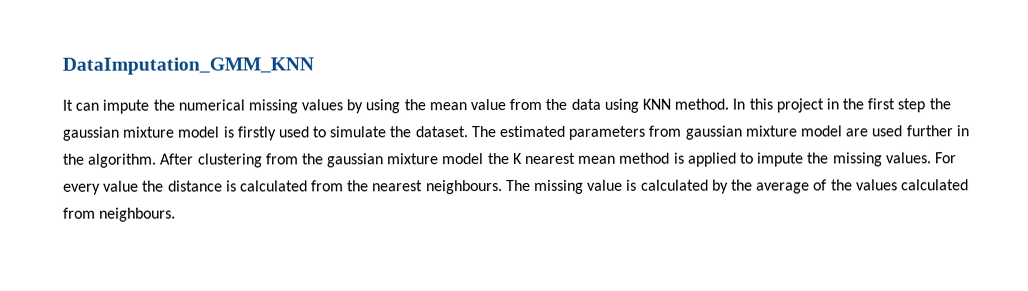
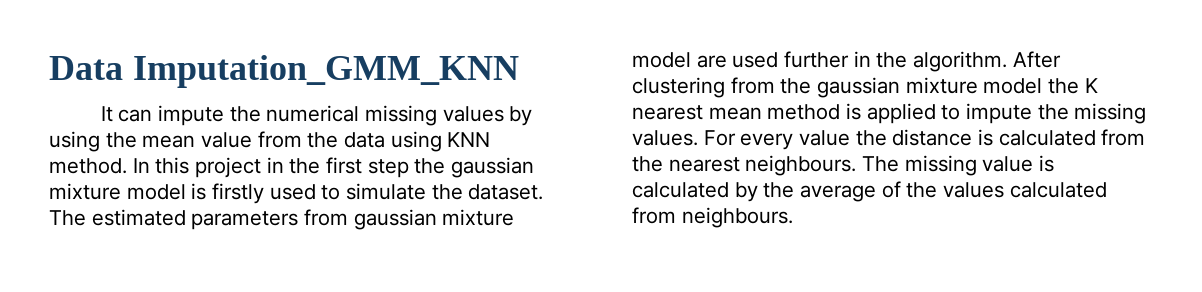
- DataImputation_GMM_KNN
+ Data Imputation_GMM_KNN

